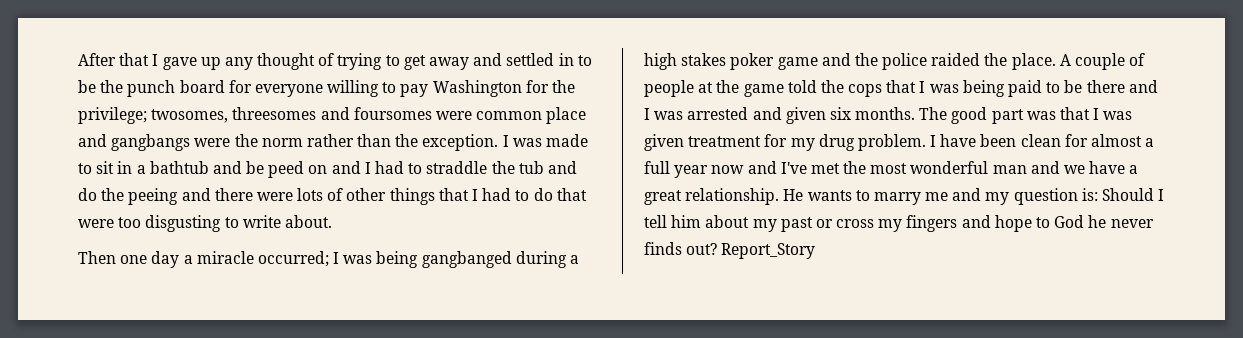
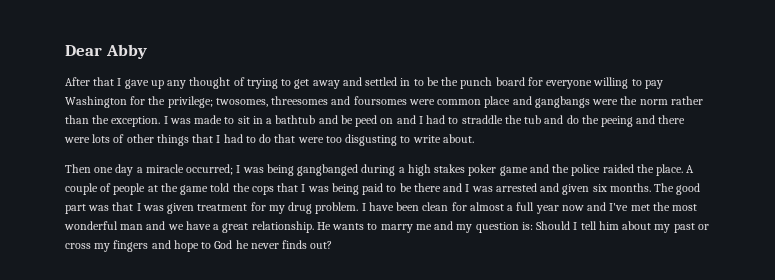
+ Dear Abby
- Report_Story

